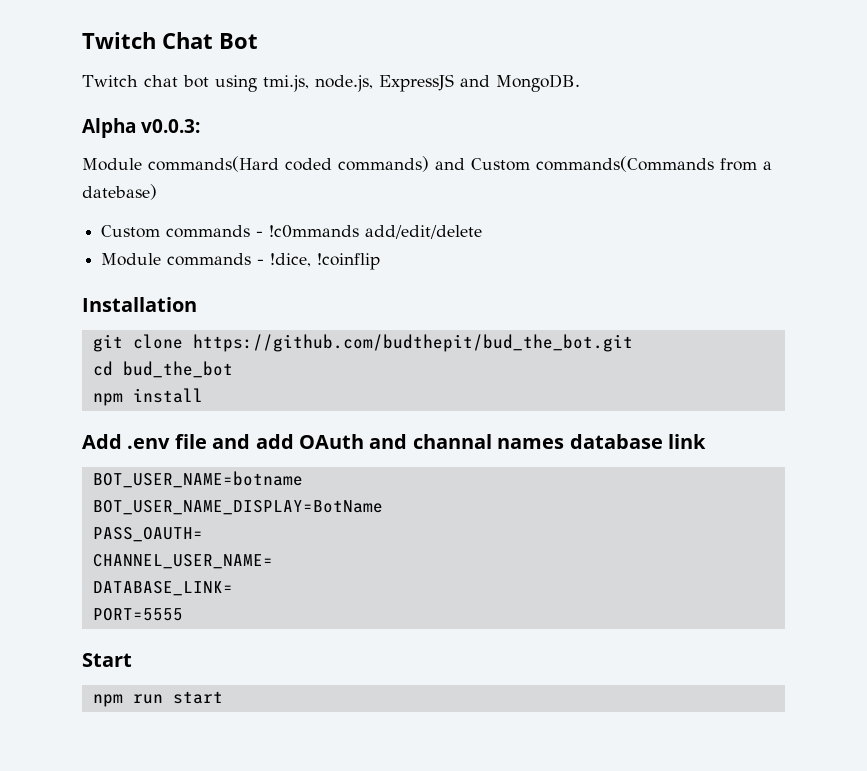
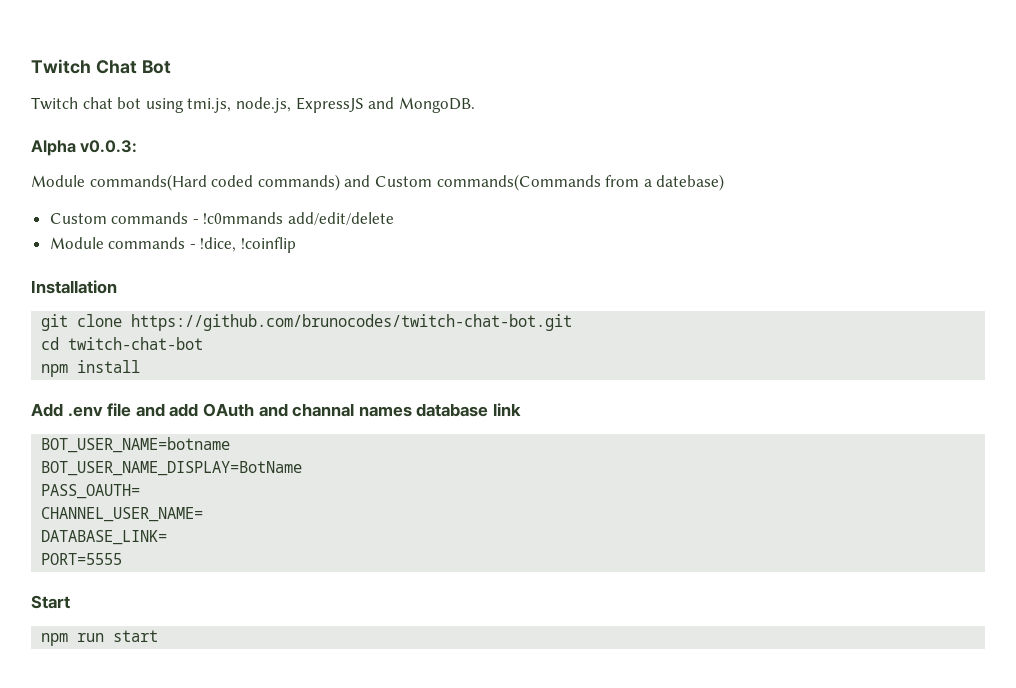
- git clone https://github.com/budthepit/bud_the_bot.git
+ git clone https://github.com/brunocodes/twitch-chat-bot.git
- cd bud_the_bot
+ cd twitch-chat-bot

